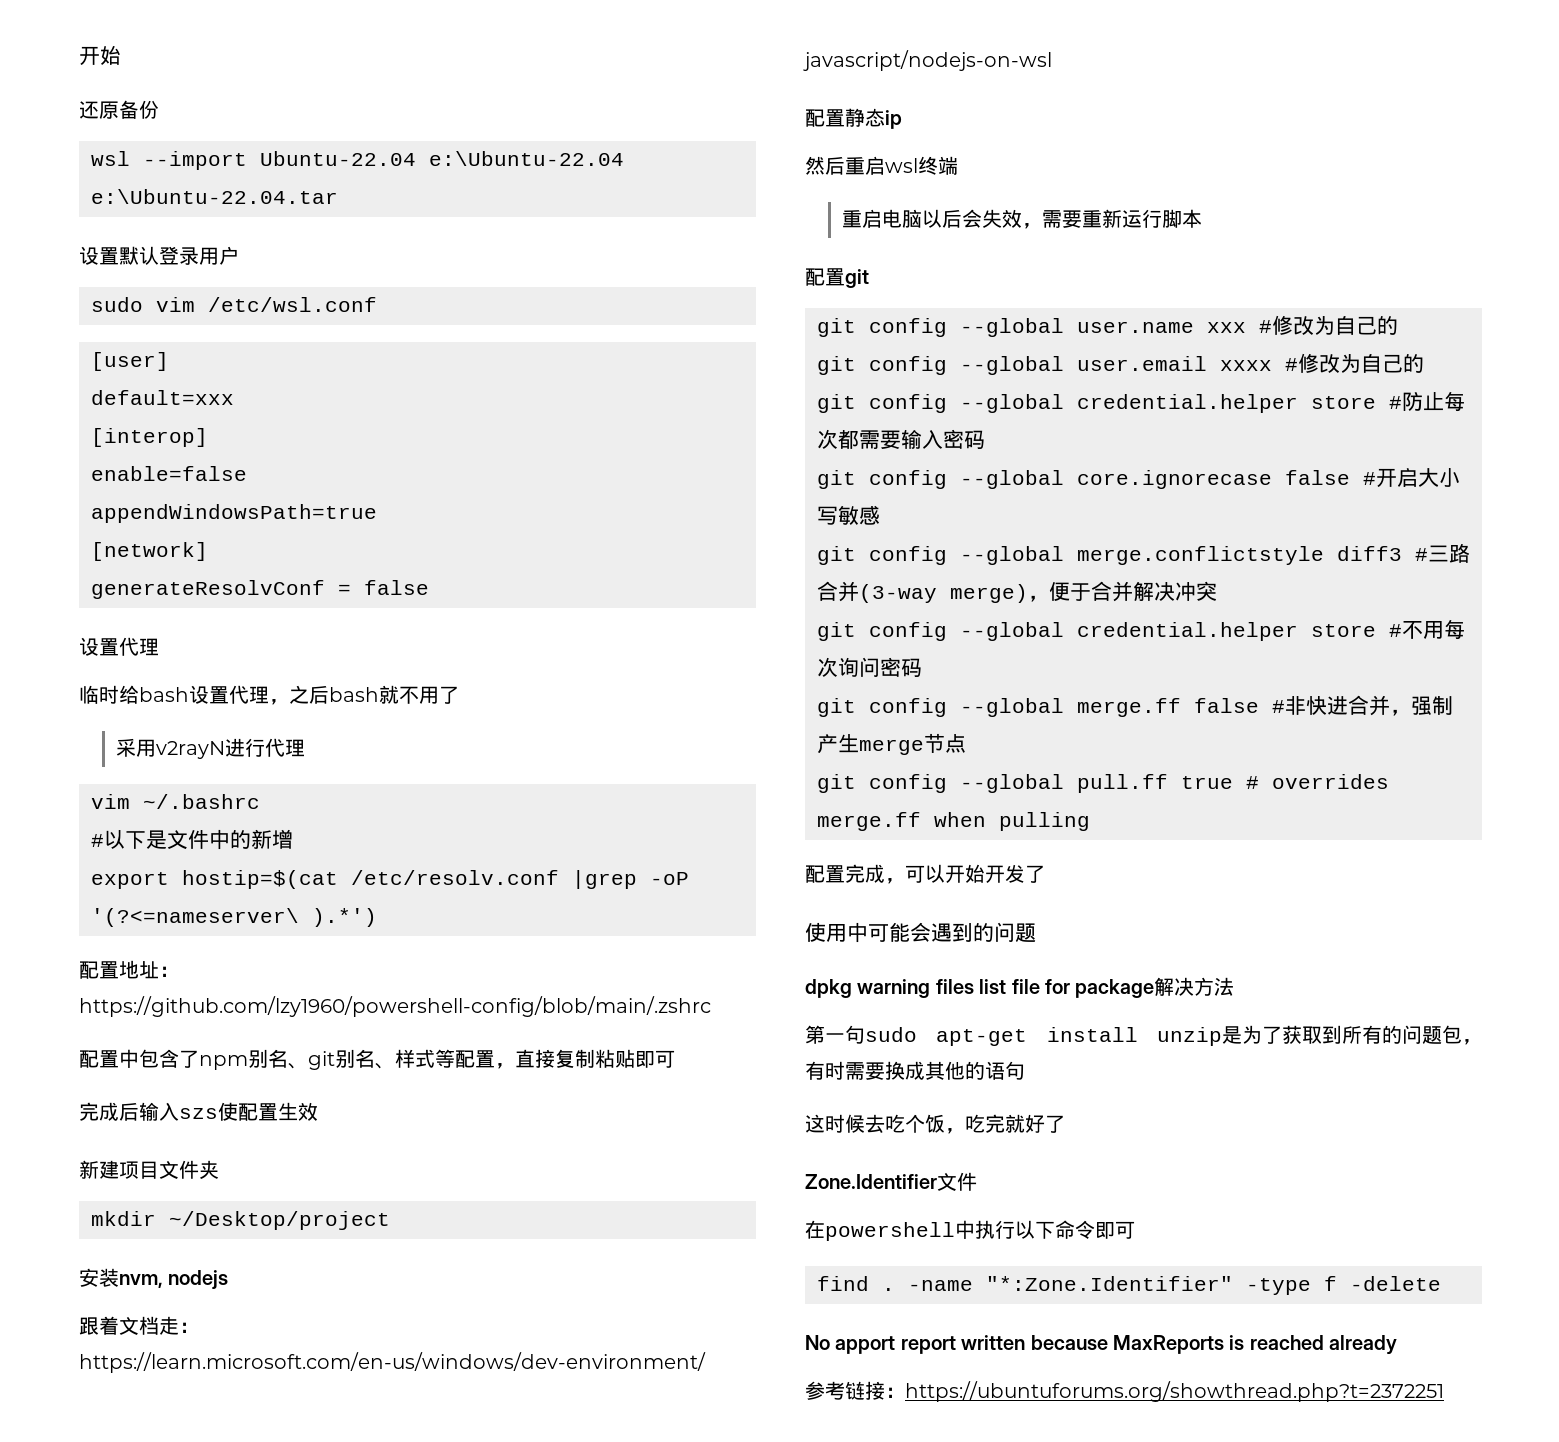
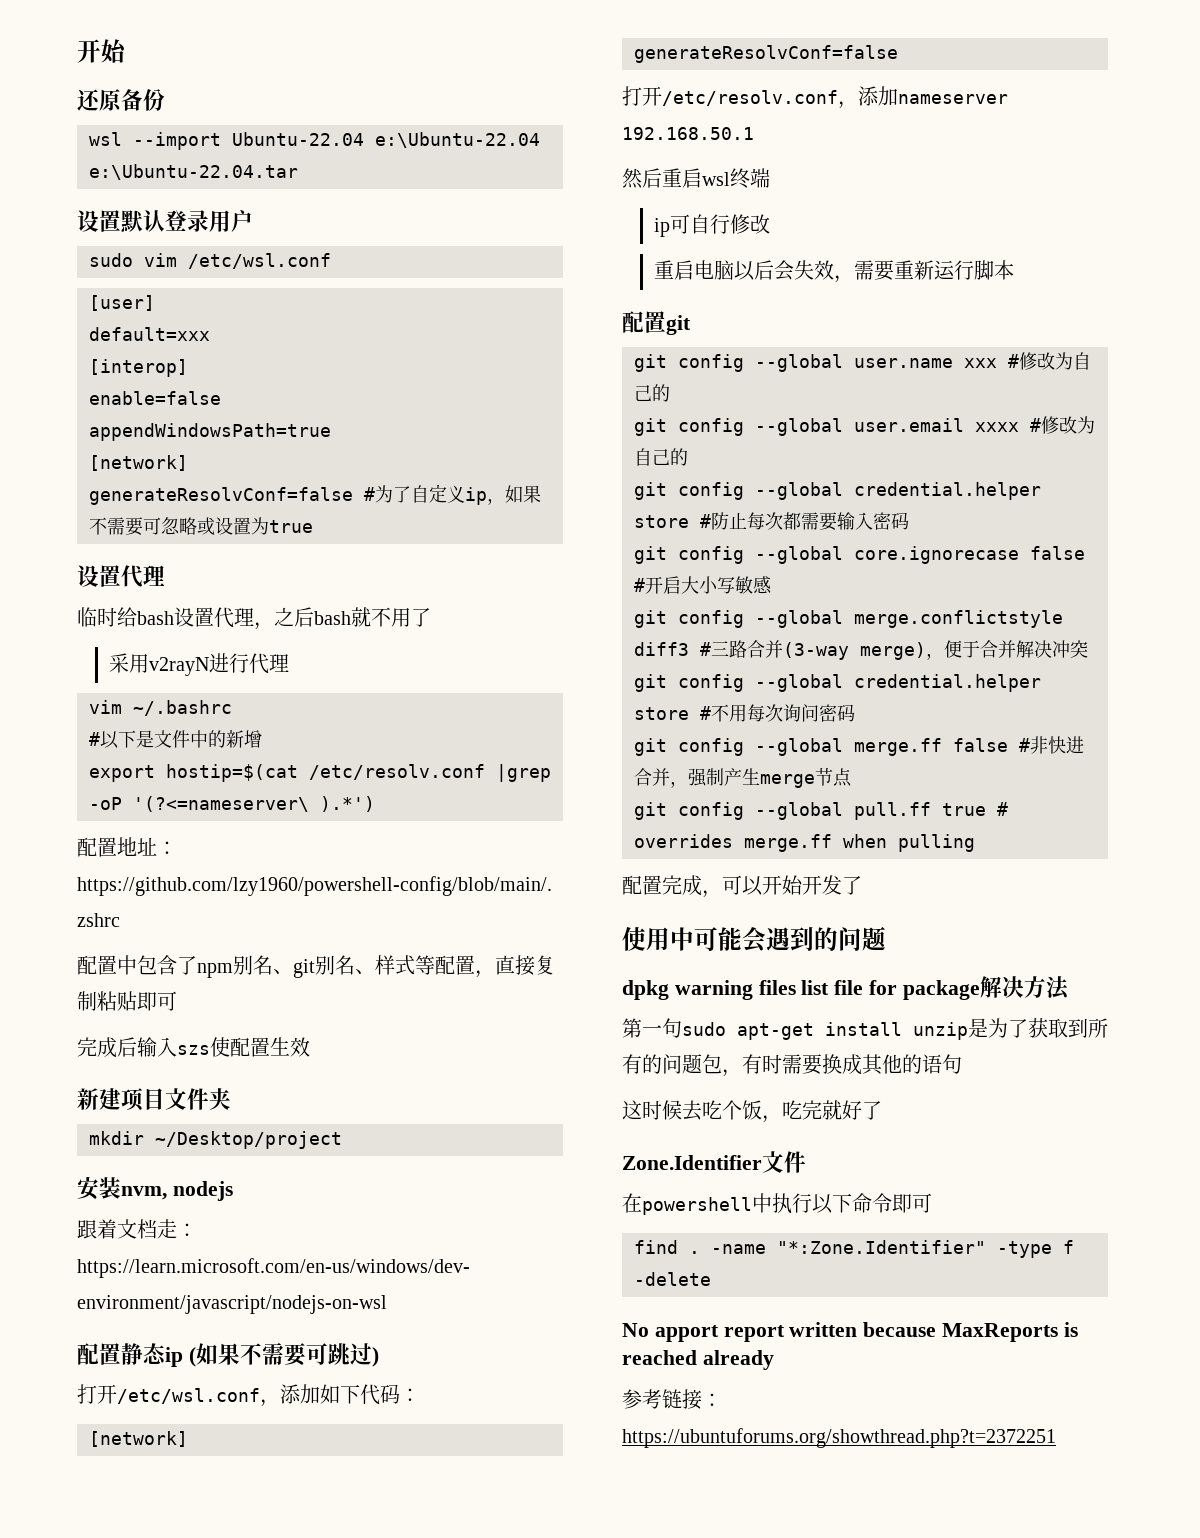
- generateResolvConf = false
+ generateResolvConf=false #为了自定义ip，如果不需要可忽略或设置为true
- 配置静态ip
+ 配置静态ip (如果不需要可跳过)
+ 打开/etc/wsl.conf，添加如下代码：
+ [network]
+ generateResolvConf=false
+ 打开/etc/resolv.conf，添加nameserver 192.168.50.1
+ ip可自行修改

